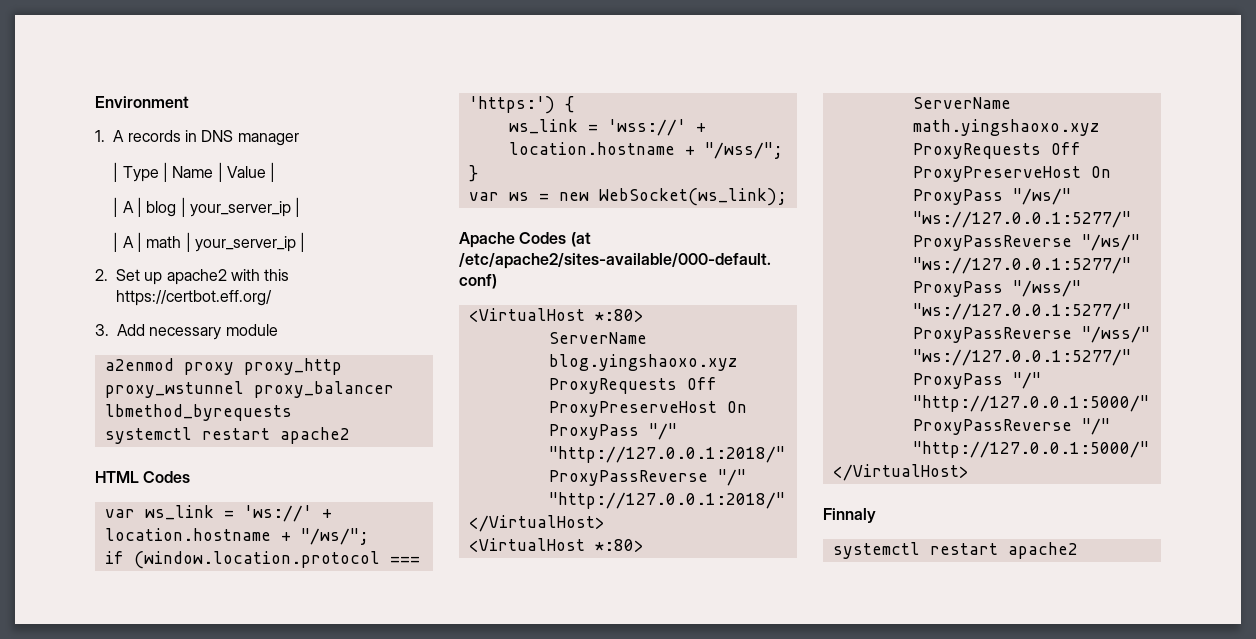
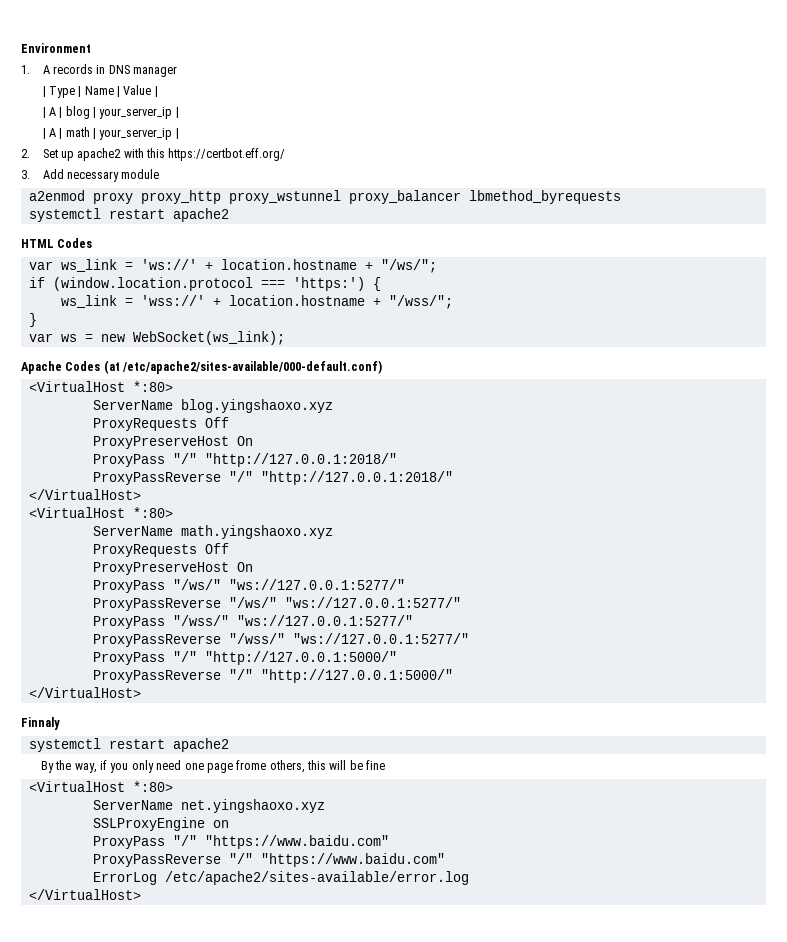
+ By the way, if you only need one page frome others, this will be fine
+ <VirtualHost *:80>
+ ServerName net.yingshaoxo.xyz
+ SSLProxyEngine on
+ ProxyPass "/" "https://www.baidu.com"
+ ProxyPassReverse "/" "https://www.baidu.com"
+ ErrorLog /etc/apache2/sites-available/error.log
+ </VirtualHost>

